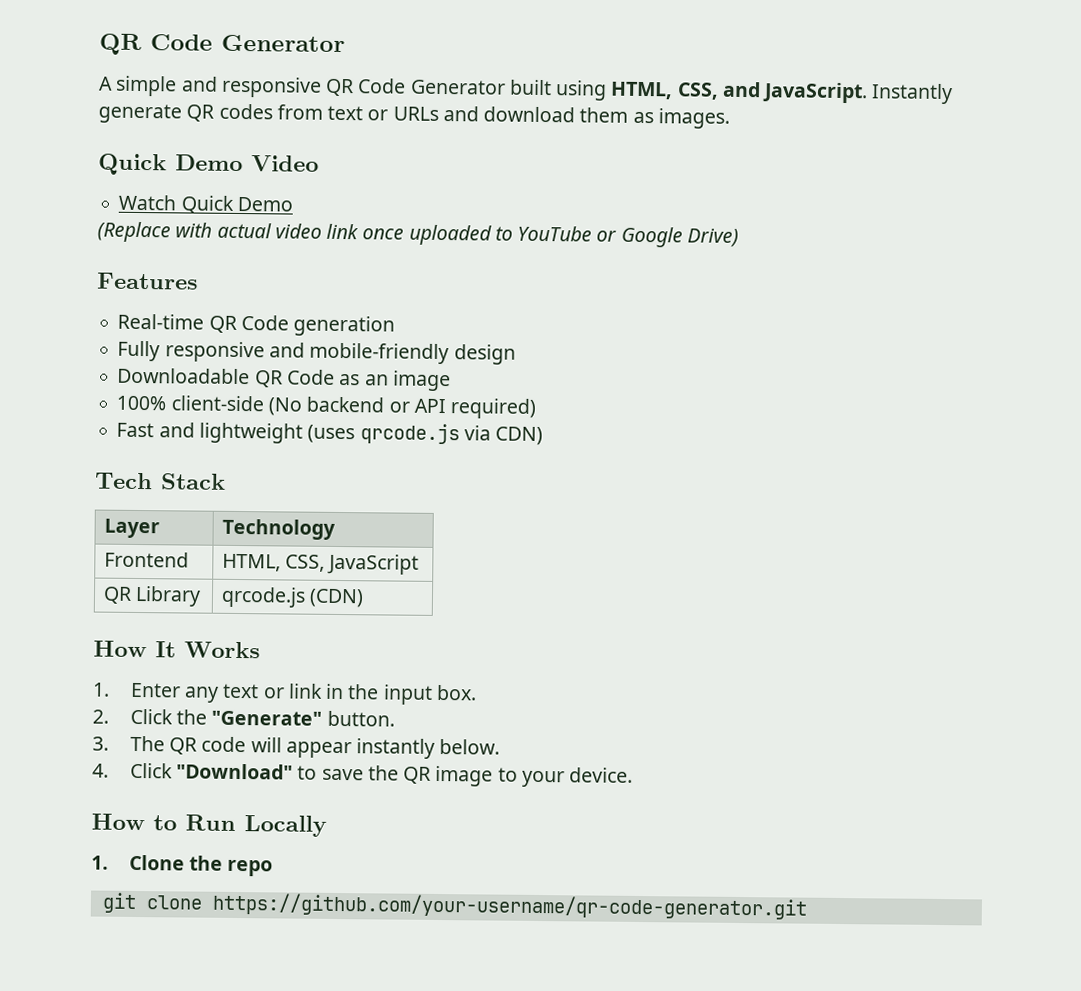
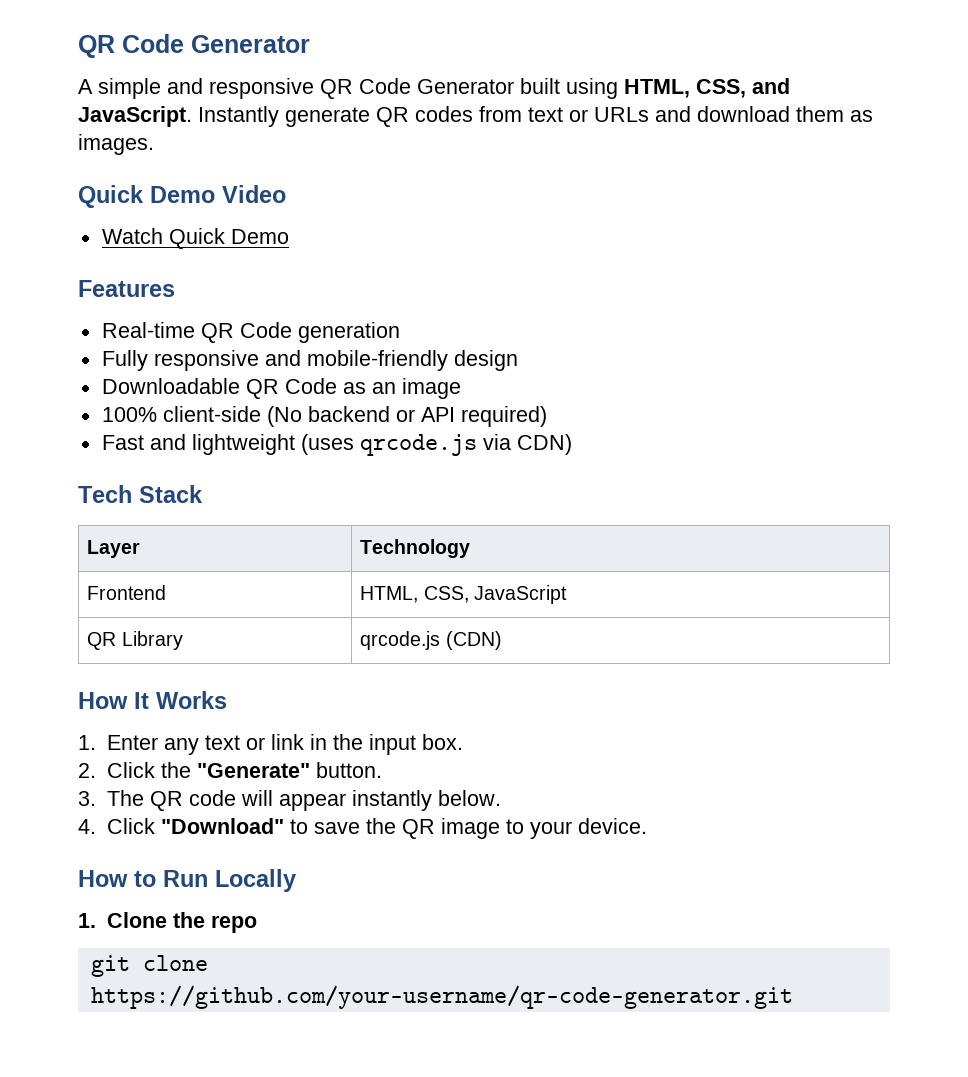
- (Replace with actual video link once uploaded to YouTube or Google Drive)

